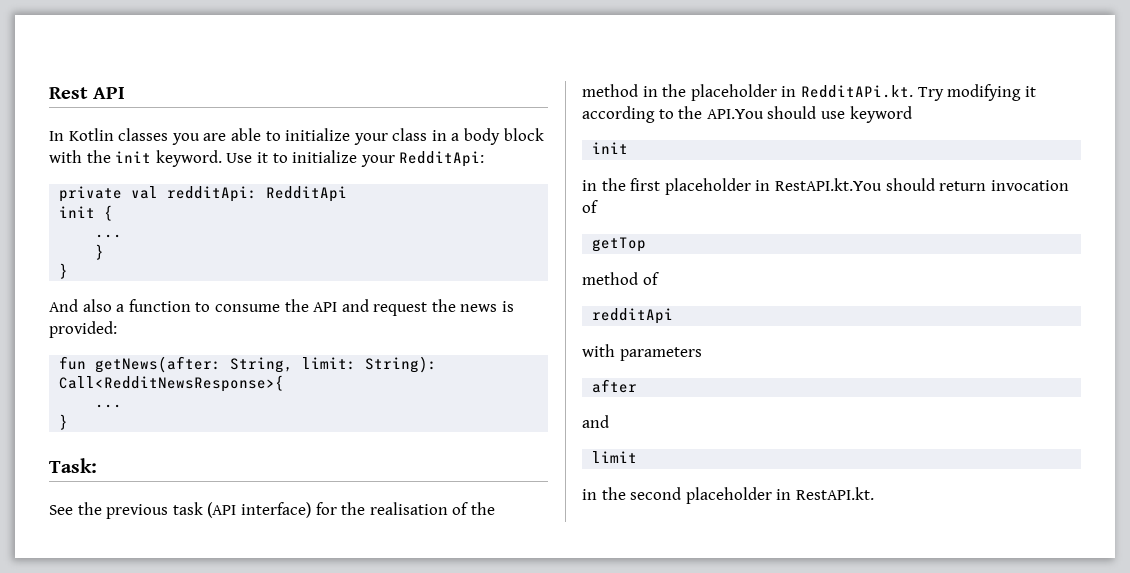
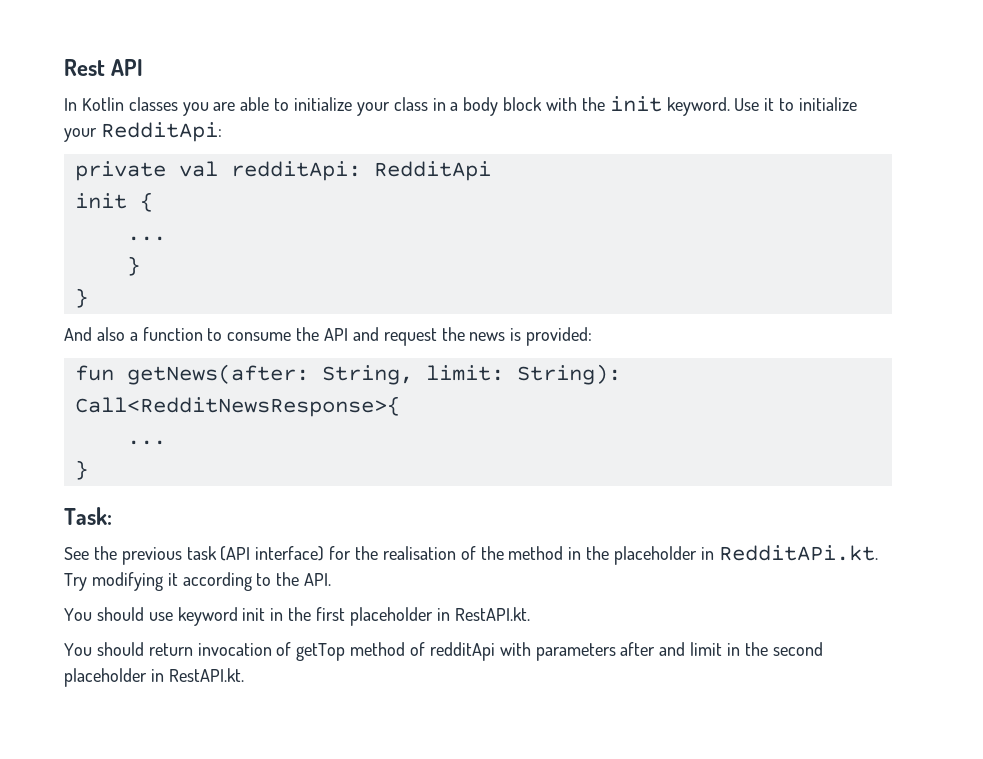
- See the previous task (API interface) for the realisation of the method in the placeholder in RedditAPi.kt. Try modifying it according to the API.You should use keyword
- init
- in the first placeholder in RestAPI.kt.You should return invocation of
- getTop
- method of
- redditApi
- with parameters
- after
- and
- limit
- in the second placeholder in RestAPI.kt.
+ See the previous task (API interface) for the realisation of the method in the placeholder in RedditAPi.kt. Try modifying it according to the API.
+ You should use keyword init in the first placeholder in RestAPI.kt.
+ You should return invocation of getTop method of redditApi with parameters after and limit in the second placeholder in RestAPI.kt.

